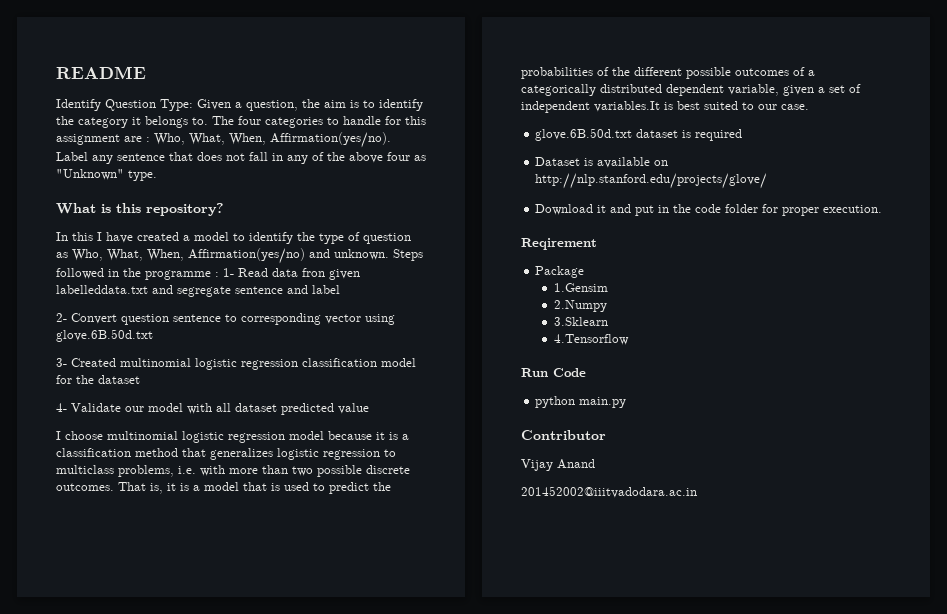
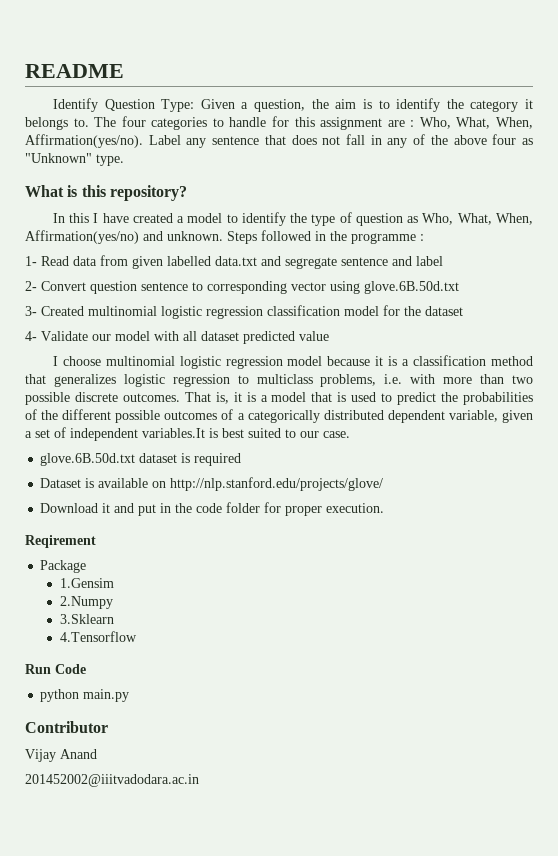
- Steps followed in the programme : 1- Read data fron given labelleddata.txt and segregate sentence and label
+ Steps followed in the programme :
+ 1- Read data from given labelled data.txt and segregate sentence and label

